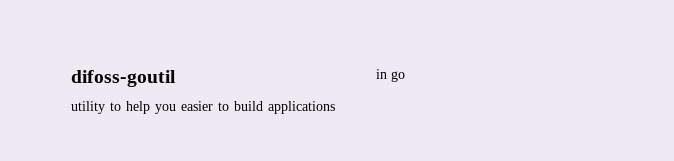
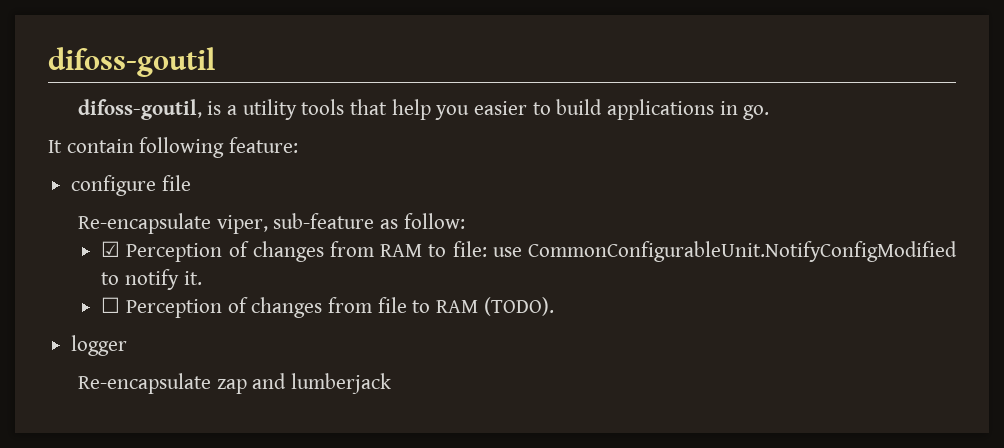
- utility to help you easier to build applications in go
+ difoss-goutil, is a utility tools that help you easier to build applications in go.
+ It contain following feature:
+ configure file
+ Re-encapsulate viper, sub-feature as follow:
+ ☑ Perception of changes from RAM to file: use CommonConfigurableUnit.NotifyConfigModified to notify it.
+ ☐ Perception of changes from file to RAM (TODO).
+ logger
+ Re-encapsulate zap and lumberjack

